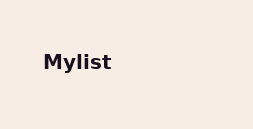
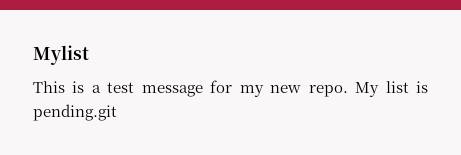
+ This is a test message for my new repo. My list is pending.git

